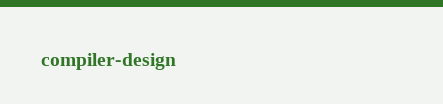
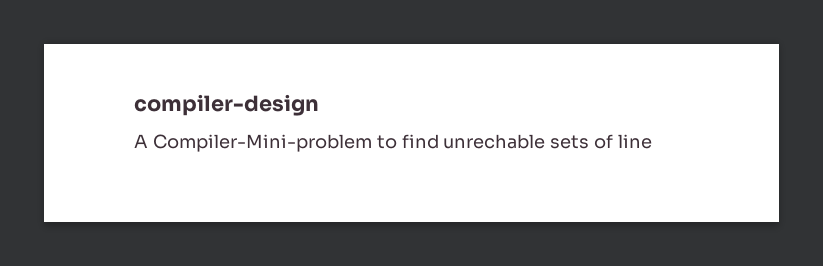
+ A Compiler-Mini-problem to find unrechable sets of line

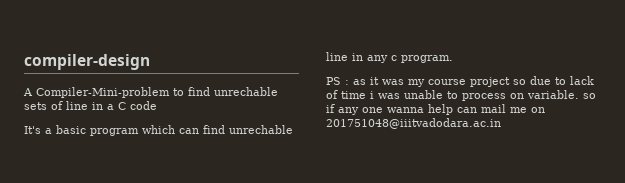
- A Compiler-Mini-problem to find unrechable sets of line
+ A Compiler-Mini-problem to find unrechable sets of line in a C code
+ It's a basic program which can find unrechable line in any c program.
+ PS : as it was my course project so due to lack of time i was unable to process on variable. so if any one wanna help can mail me on 201751048@iiitvadodara.ac.in

